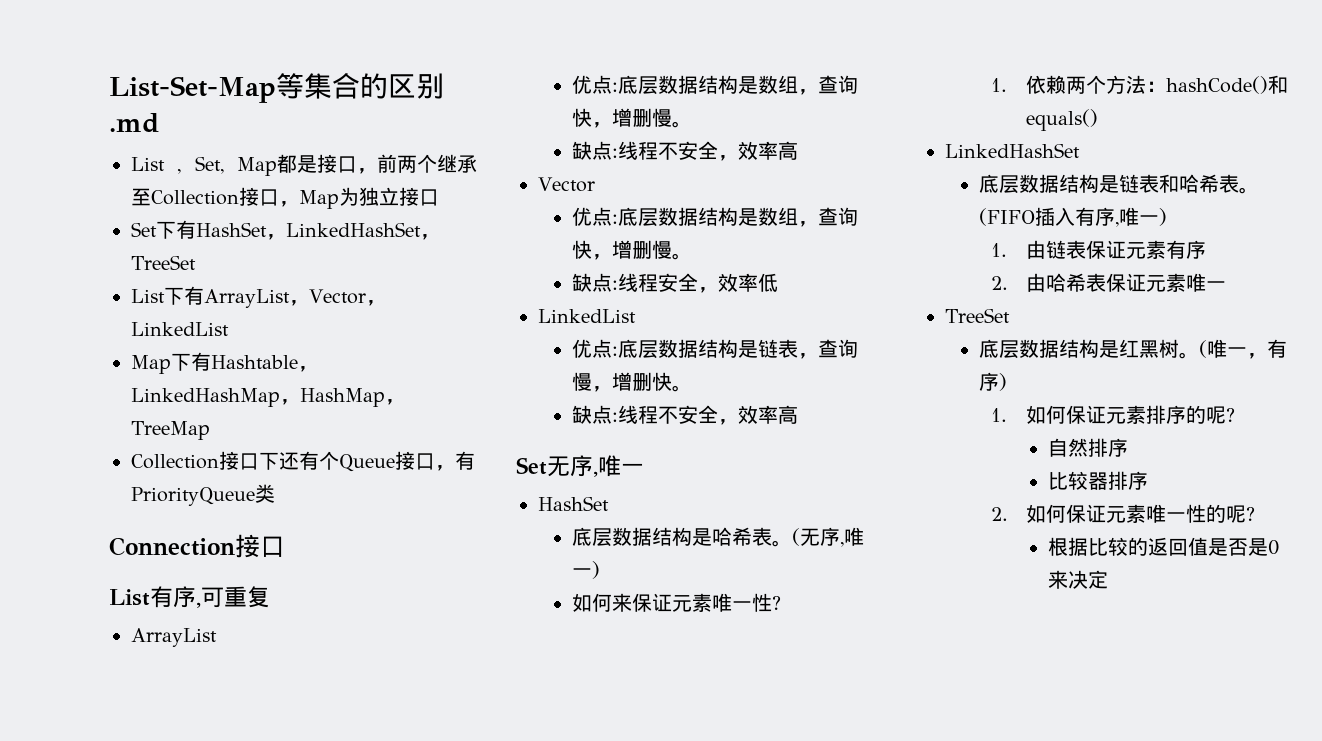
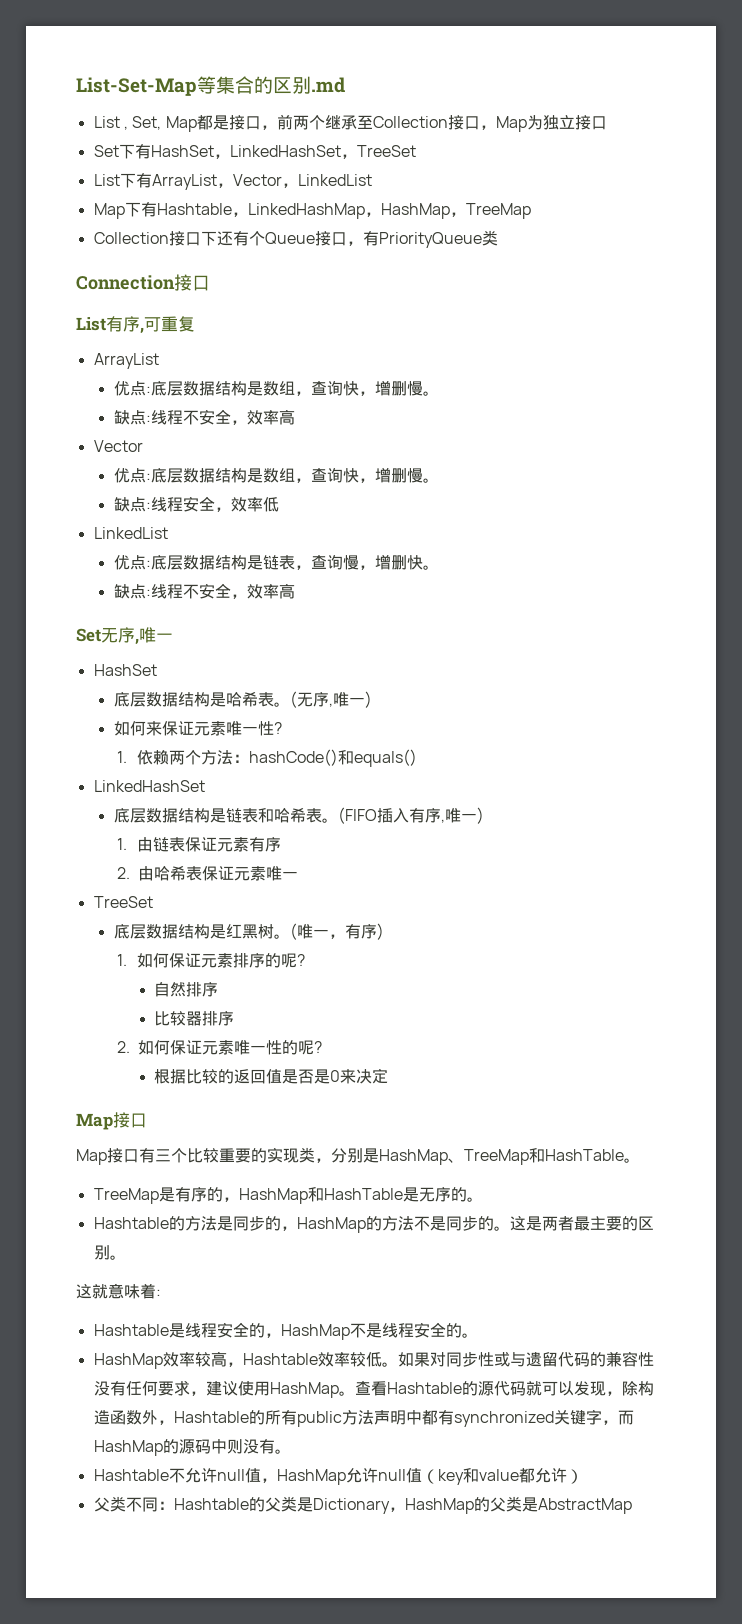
  根据比较的返回值是否是0来决定
+ Map接口
+ Map接口有三个比较重要的实现类，分别是HashMap、TreeMap和HashTable。
+ TreeMap是有序的，HashMap和HashTable是无序的。
+ Hashtable的方法是同步的，HashMap的方法不是同步的。这是两者最主要的区别。
+ 这就意味着:
+ Hashtable是线程安全的，HashMap不是线程安全的。
+ HashMap效率较高，Hashtable效率较低。如果对同步性或与遗留代码的兼容性没有任何要求，建议使用HashMap。查看Hashtable的源代码就可以发现，除构造函数外，Hashtable的所有public方法声明中都有synchronized关键字，而HashMap的源码中则没有。
+ Hashtable不允许null值，HashMap允许null值（key和value都允许）
+ 父类不同：Hashtable的父类是Dictionary，HashMap的父类是AbstractMap

